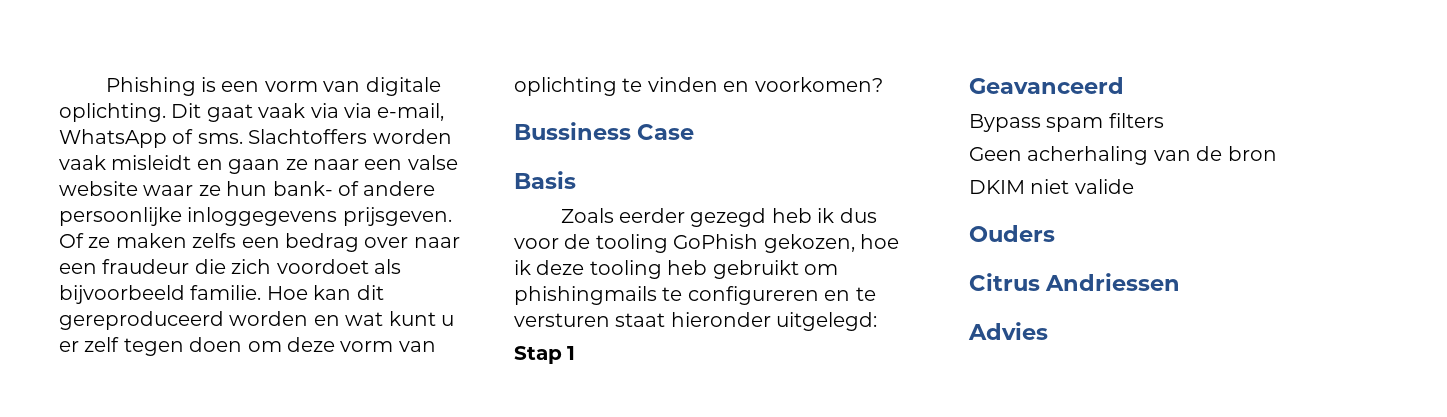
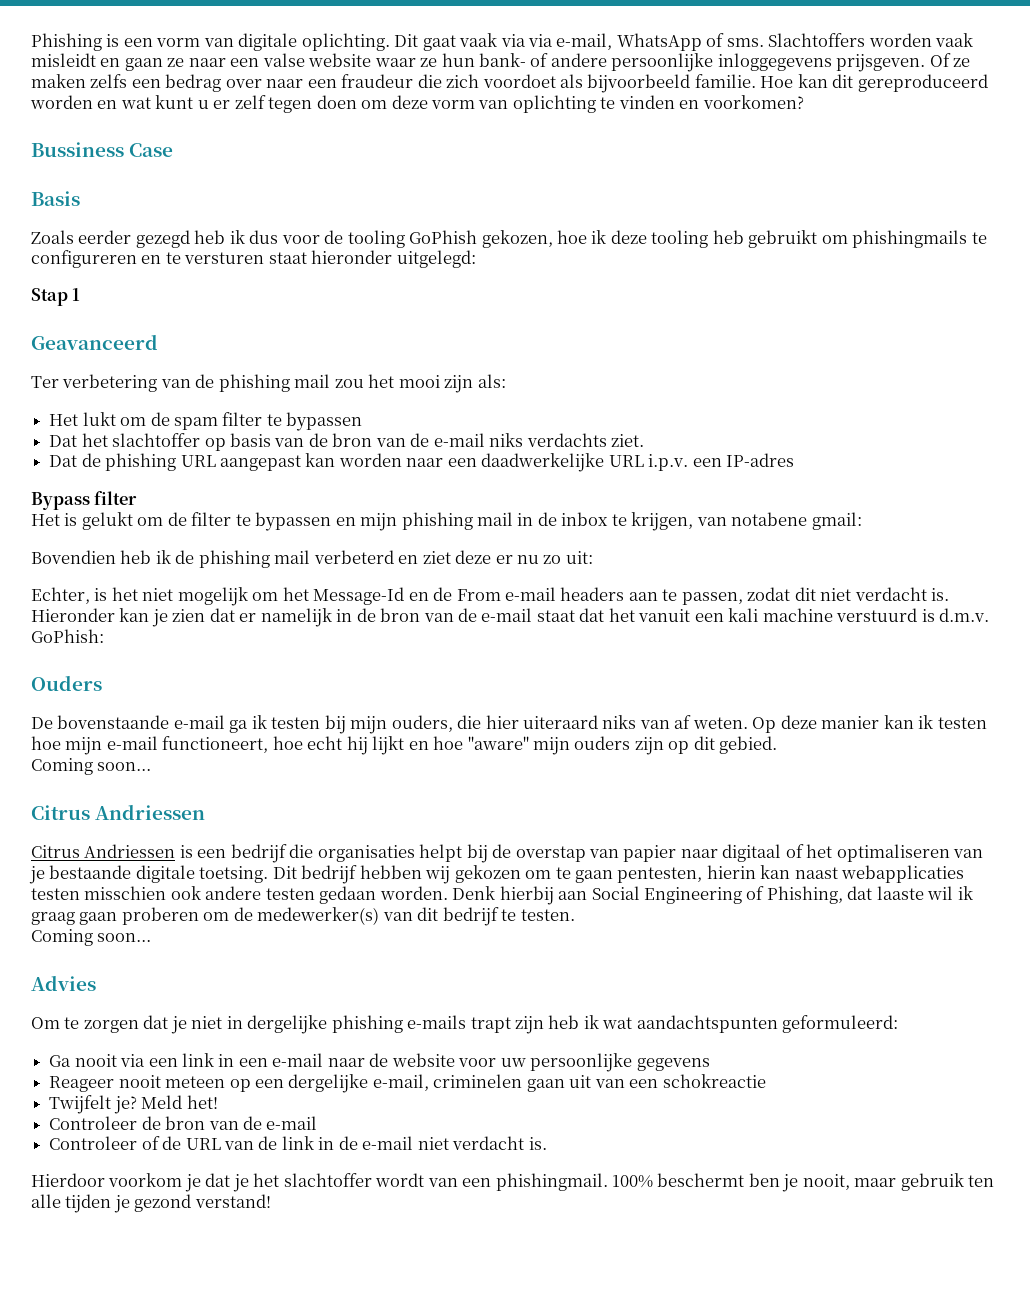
- Bypass spam filters
- Geen acherhaling van de bron
- DKIM niet valide
+ Ter verbetering van de phishing mail zou het mooi zijn als:
+ Het lukt om de spam filter te bypassen
+ Dat het slachtoffer op basis van de bron van de e-mail niks verdachts ziet.
+ Dat de phishing URL aangepast kan worden naar een daadwerkelijke URL i.p.v. een IP-adres
+ Bypass filter
+ Het is gelukt om de filter te bypassen en mijn phishing mail in de inbox te krijgen, van notabene gmail:
+ Bovendien heb ik de phishing mail verbeterd en ziet deze er nu zo uit:
+ Echter, is het niet mogelijk om het Message-Id en de From e-mail headers aan te passen, zodat dit niet verdacht is. Hieronder kan je zien dat er namelijk in de bron van de e-mail staat dat het vanuit een kali machine verstuurd is d.m.v. GoPhish:
  Ouders
+ De bovenstaande e-mail ga ik testen bij mijn ouders, die hier uiteraard niks van af weten. Op deze manier kan ik testen hoe mijn e-mail functioneert, hoe echt hij lijkt en hoe "aware" mijn ouders zijn op dit gebied.
+ Coming soon...
  Citrus Andriessen
+ Citrus Andriessen is een bedrijf die organisaties helpt bij de overstap van papier naar digitaal of het optimaliseren van je bestaande digitale toetsing. Dit bedrijf hebben wij gekozen om te gaan pentesten, hierin kan naast webapplicaties testen misschien ook andere testen gedaan worden. Denk hierbij aan Social Engineering of Phishing, dat laaste wil ik graag gaan proberen om de medewerker(s) van dit bedrijf te testen.
+ Coming soon...
  Advies
+ Om te zorgen dat je niet in dergelijke phishing e-mails trapt zijn heb ik wat aandachtspunten geformuleerd:
+ Ga nooit via een link in een e-mail naar de website voor uw persoonlijke gegevens
+ Reageer nooit meteen op een dergelijke e-mail, criminelen gaan uit van een schokreactie
+ Twijfelt je? Meld het!
+ Controleer de bron van de e-mail
+ Controleer of de URL van de link in de e-mail niet verdacht is.
+ Hierdoor voorkom je dat je het slachtoffer wordt van een phishingmail. 100% beschermt ben je nooit, maar gebruik ten alle tijden je gezond verstand!

